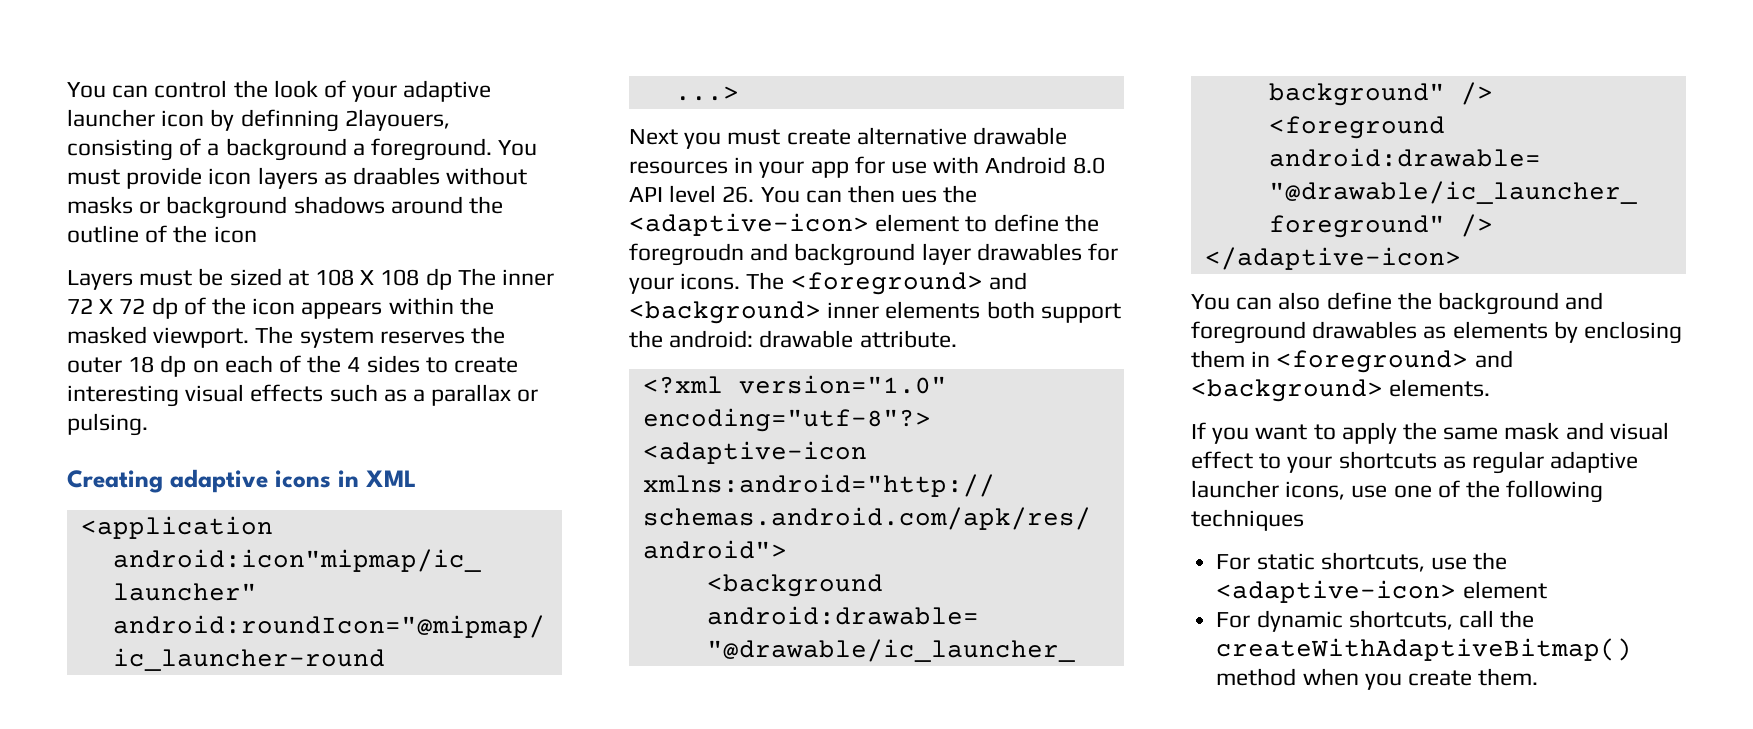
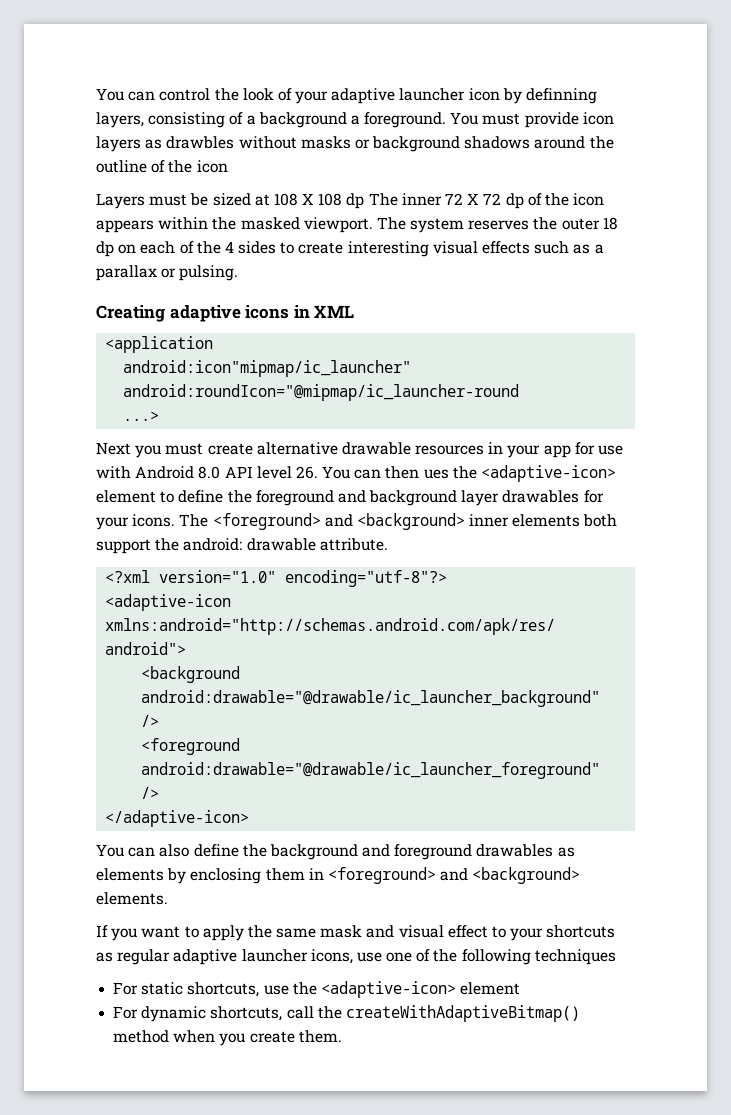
- You can control the look of your adaptive launcher icon by definning 2layouers, consisting of a background a foreground.
+ You can control the look of your adaptive launcher icon by definning layers, consisting of a background a foreground.
- You must provide icon layers as draables without masks or background shadows around the outline of the icon
+ You must provide icon layers as drawbles without masks or background shadows around the outline of the icon
- Next you must create alternative drawable resources in your app for use with Android 8.0 API level 26. You can then ues the <adaptive-icon> element to define the foregroudn and background layer drawables for your icons.
+ Next you must create alternative drawable resources in your app for use with Android 8.0 API level 26. You can then ues the <adaptive-icon> element to define the foreground and background layer drawables for your icons.

